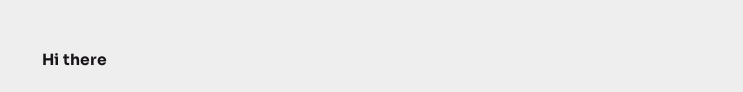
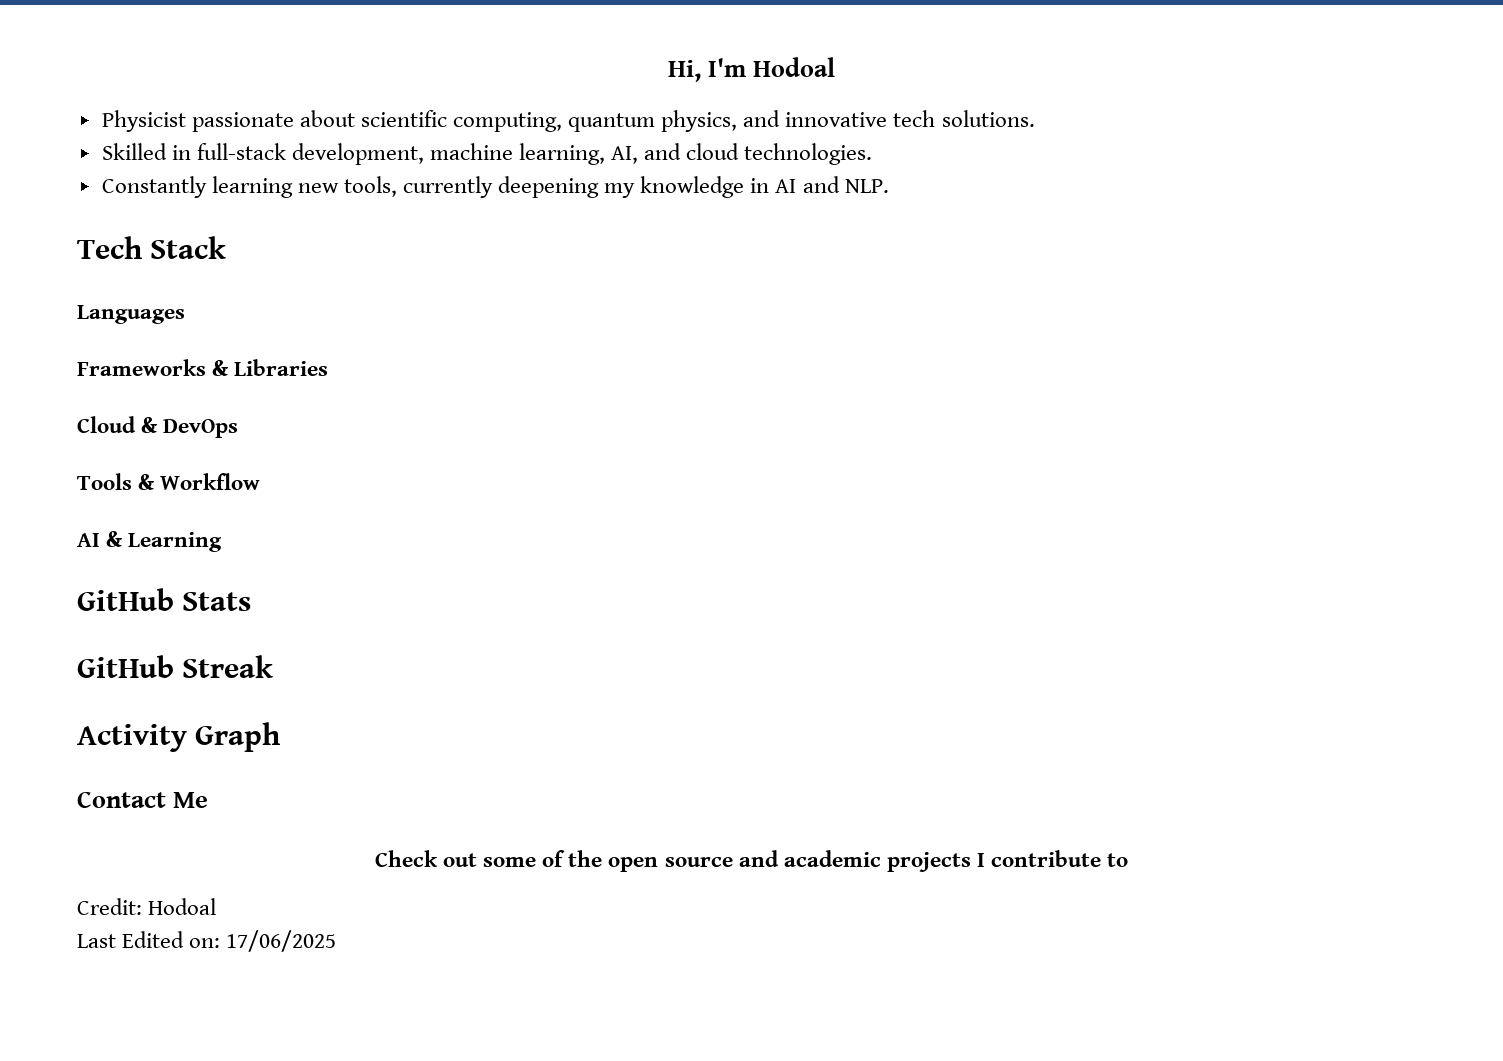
- Hi there
+ Hi, I'm Hodoal
+ Physicist passionate about scientific computing, quantum physics, and innovative tech solutions.
+ Skilled in full-stack development, machine learning, AI, and cloud technologies.
+ Constantly learning new tools, currently deepening my knowledge in AI and NLP.
+ Tech Stack
+ Languages
+ Frameworks & Libraries
+ Cloud & DevOps
+ Tools & Workflow
+ AI & Learning
+ GitHub Stats
+ GitHub Streak
+ Activity Graph
+ Contact Me
+ Check out some of the open source and academic projects I contribute to
+ Credit: Hodoal
+ Last Edited on: 17/06/2025

